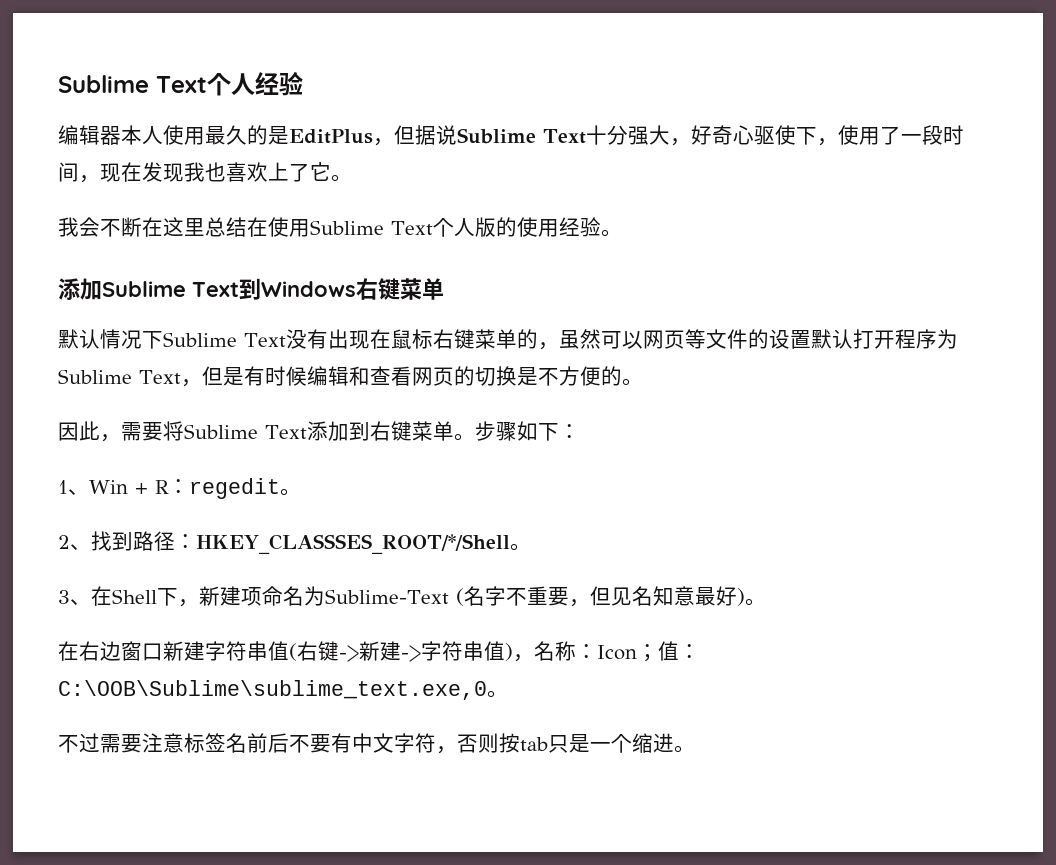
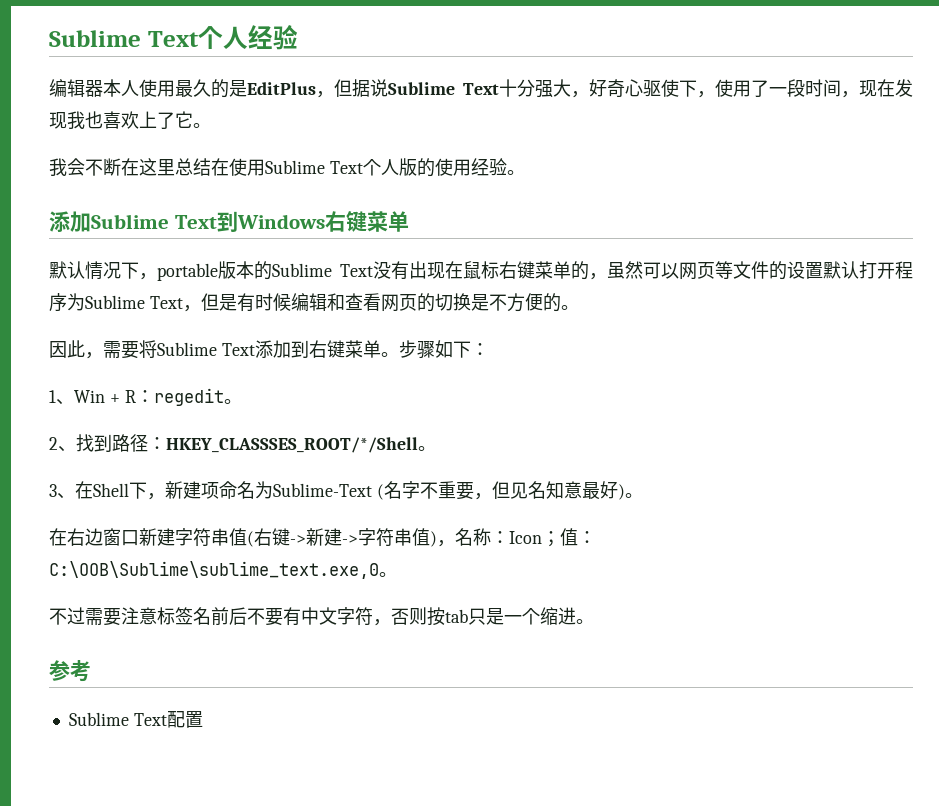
- 默认情况下Sublime Text没有出现在鼠标右键菜单的，虽然可以网页等文件的设置默认打开程序为Sublime Text，但是有时候编辑和查看网页的切换是不方便的。
+ 默认情况下，portable版本的Sublime Text没有出现在鼠标右键菜单的，虽然可以网页等文件的设置默认打开程序为Sublime Text，但是有时候编辑和查看网页的切换是不方便的。
+ 参考
+ Sublime Text配置

